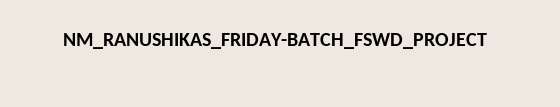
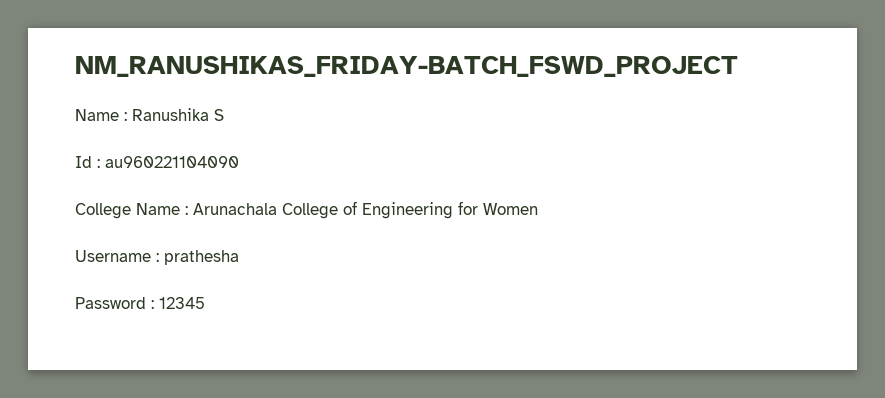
+ Name : Ranushika S
+ Id : au960221104090
+ College Name : Arunachala College of Engineering for Women
+ Username : prathesha
+ Password : 12345

